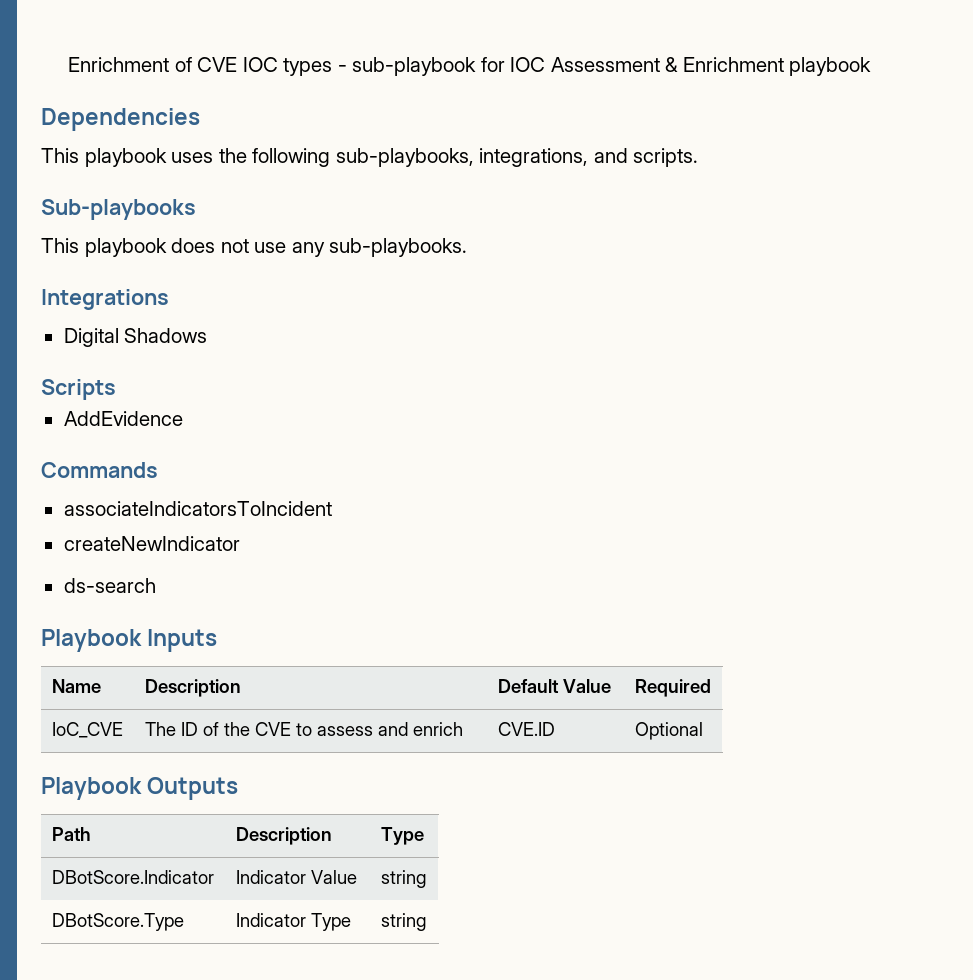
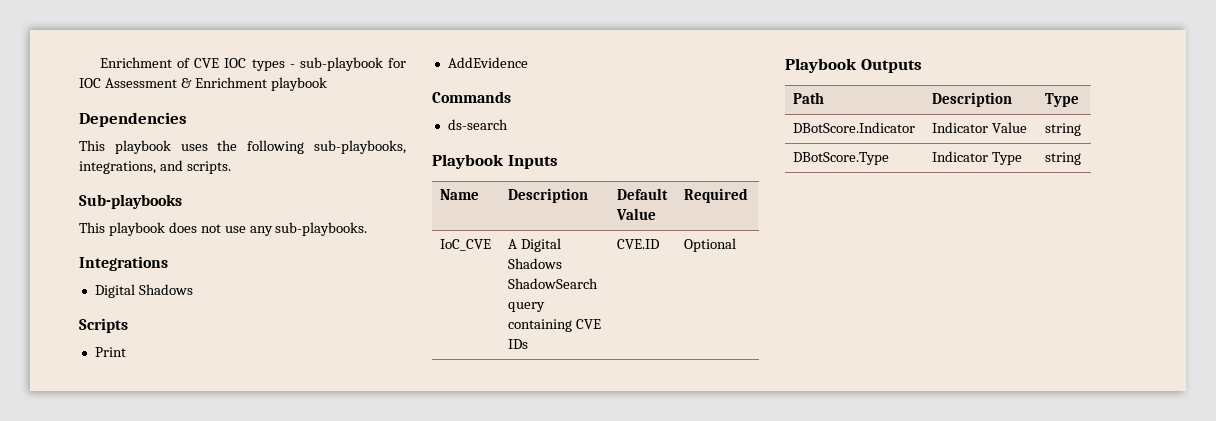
+ Print
- associateIndicatorsToIncident
- createNewIndicator
- IoC_CVE | The ID of the CVE to assess and enrich | CVE.ID | Optional
+ IoC_CVE | A Digital Shadows ShadowSearch query containing CVE IDs | CVE.ID | Optional

